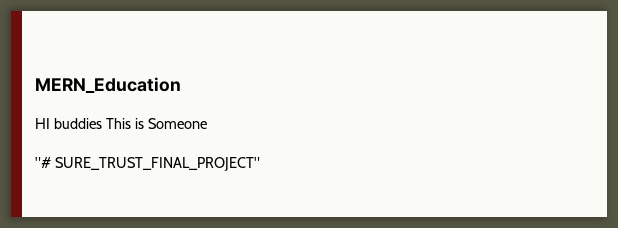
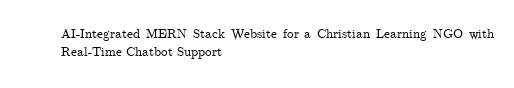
- MERN_Education
- HI buddies This is Someone
- "# SURE_TRUST_FINAL_PROJECT"
+ AI-Integrated MERN Stack Website for a Christian Learning NGO with Real-Time Chatbot Support

